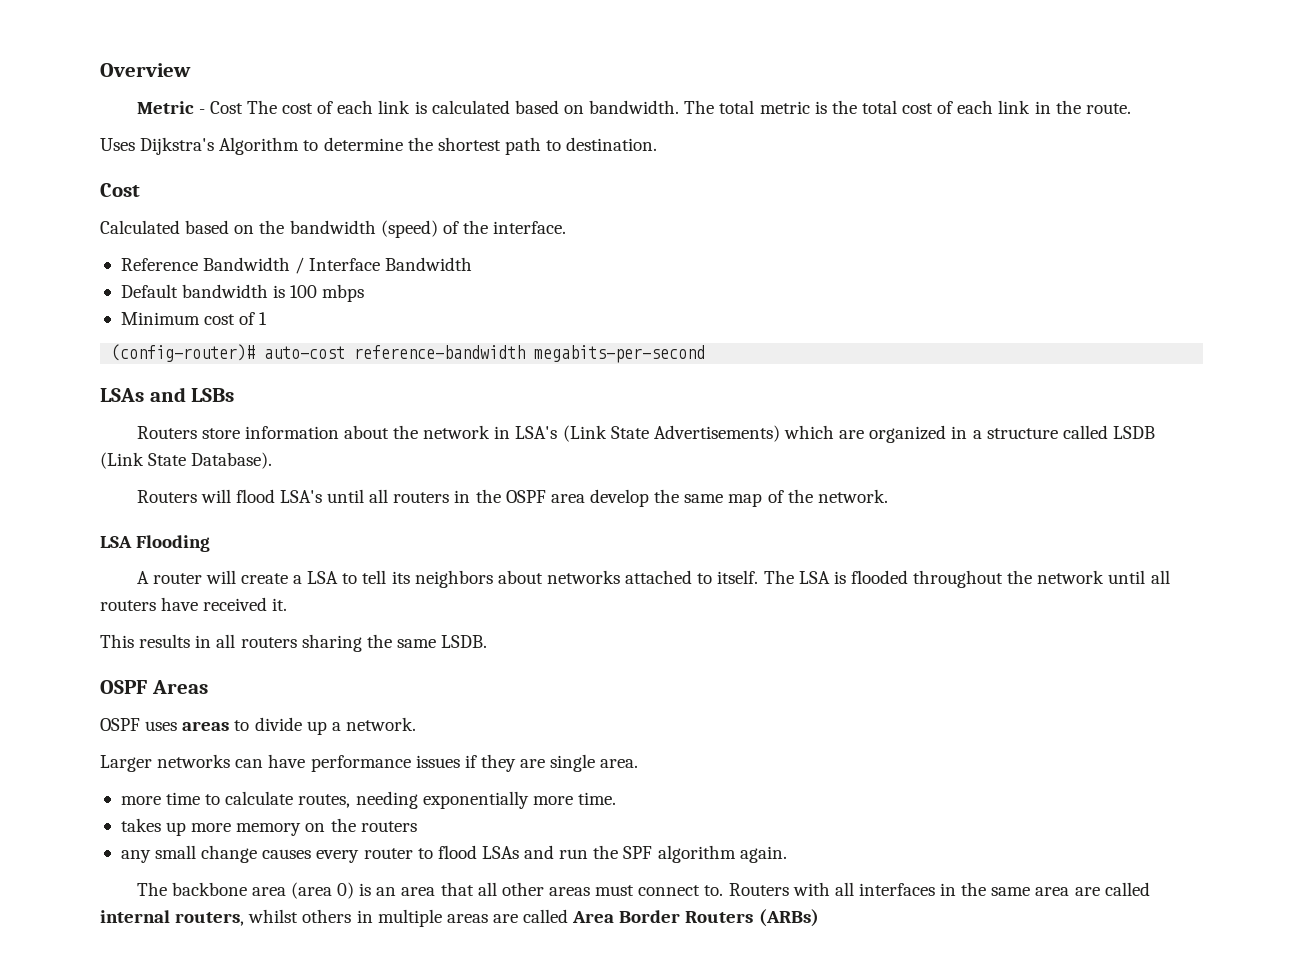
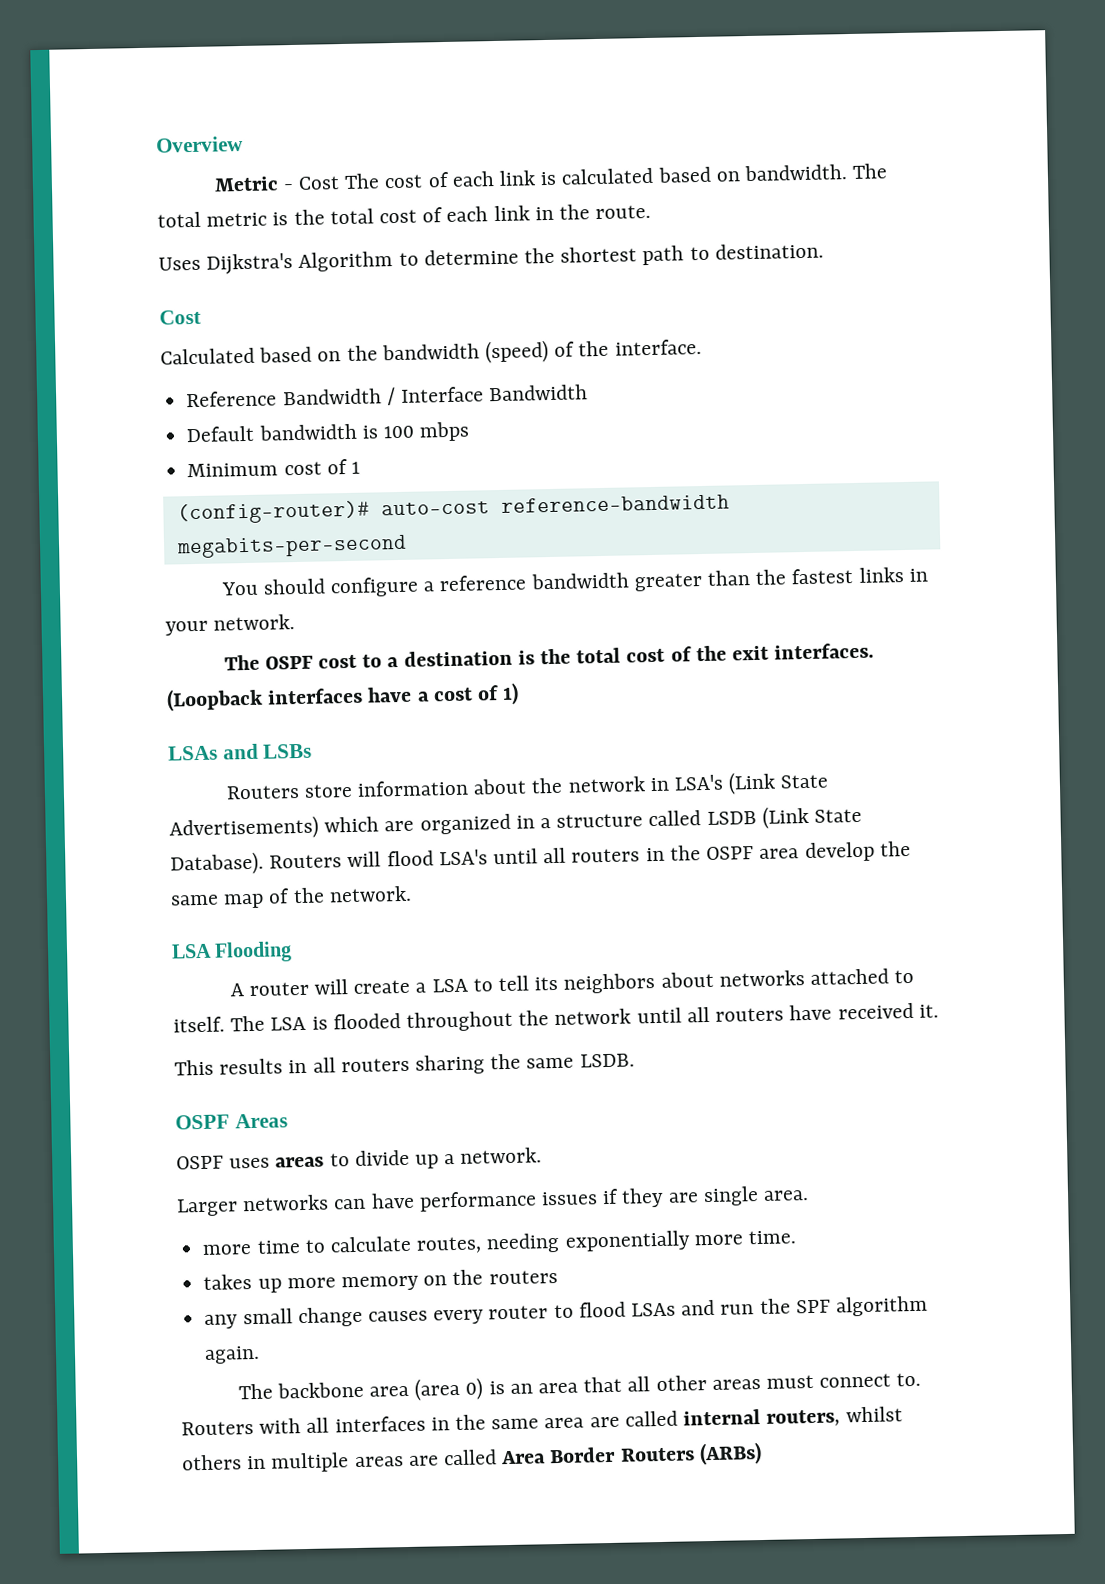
+ You should configure a reference bandwidth greater than the fastest links in your network.
+ The OSPF cost to a destination is the total cost of the exit interfaces. (Loopback interfaces have a cost of 1)
- Routers store information about the network in LSA's (Link State Advertisements) which are organized in a structure called LSDB (Link State Database).
- Routers will flood LSA's until all routers in the OSPF area develop the same map of the network.
+ Routers store information about the network in LSA's (Link State Advertisements) which are organized in a structure called LSDB (Link State Database). Routers will flood LSA's until all routers in the OSPF area develop the same map of the network.

